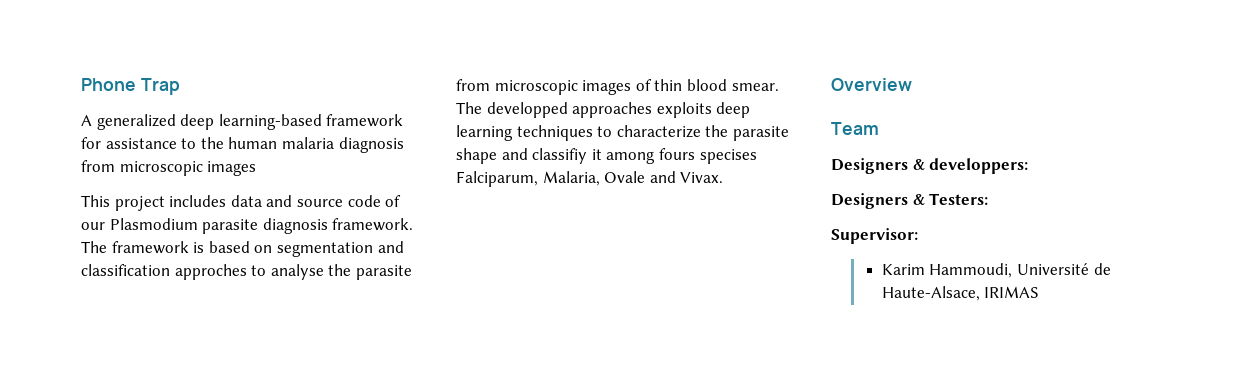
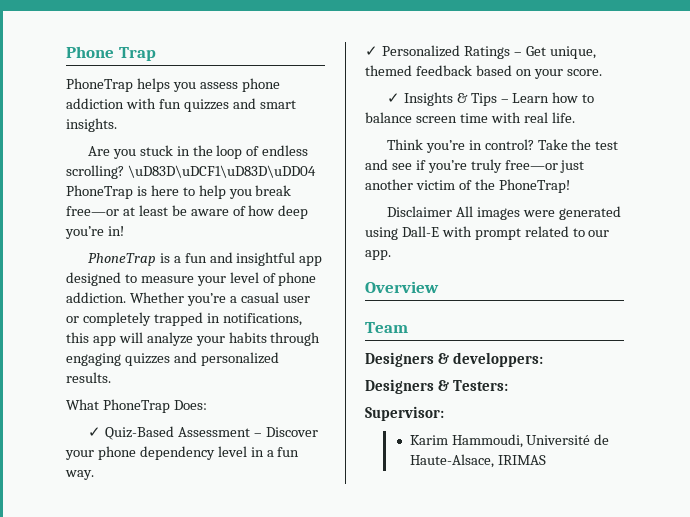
- A generalized deep learning-based framework for assistance to the human malaria diagnosis from microscopic images
- This project includes data and source code of our Plasmodium parasite diagnosis framework. The framework is based on segmentation and classification approches to analyse the parasite from microscopic images of thin blood smear. The developped approaches exploits deep learning techniques to characterize the parasite shape and classifiy it among fours specises Falciparum, Malaria, Ovale and Vivax.
+ PhoneTrap helps you assess phone addiction with fun quizzes and smart insights.
+ Are you stuck in the loop of endless scrolling? \uD83D\uDCF1\uD83D\uDD04 PhoneTrap is here to help you break free—or at least be aware of how deep you’re in!
+ PhoneTrap is a fun and insightful app designed to measure your level of phone addiction. Whether you’re a casual user or completely trapped in notifications, this app will analyze your habits through engaging quizzes and personalized results.
+ What PhoneTrap Does:
+ ✓ Quiz-Based Assessment – Discover your phone dependency level in a fun way.
+ ✓ Personalized Ratings – Get unique, themed feedback based on your score.
+ ✓ Insights & Tips – Learn how to balance screen time with real life.
+ Think you’re in control? Take the test and see if you’re truly free—or just another victim of the PhoneTrap!
+ Disclaimer All images were generated using Dall-E with prompt related to our app.

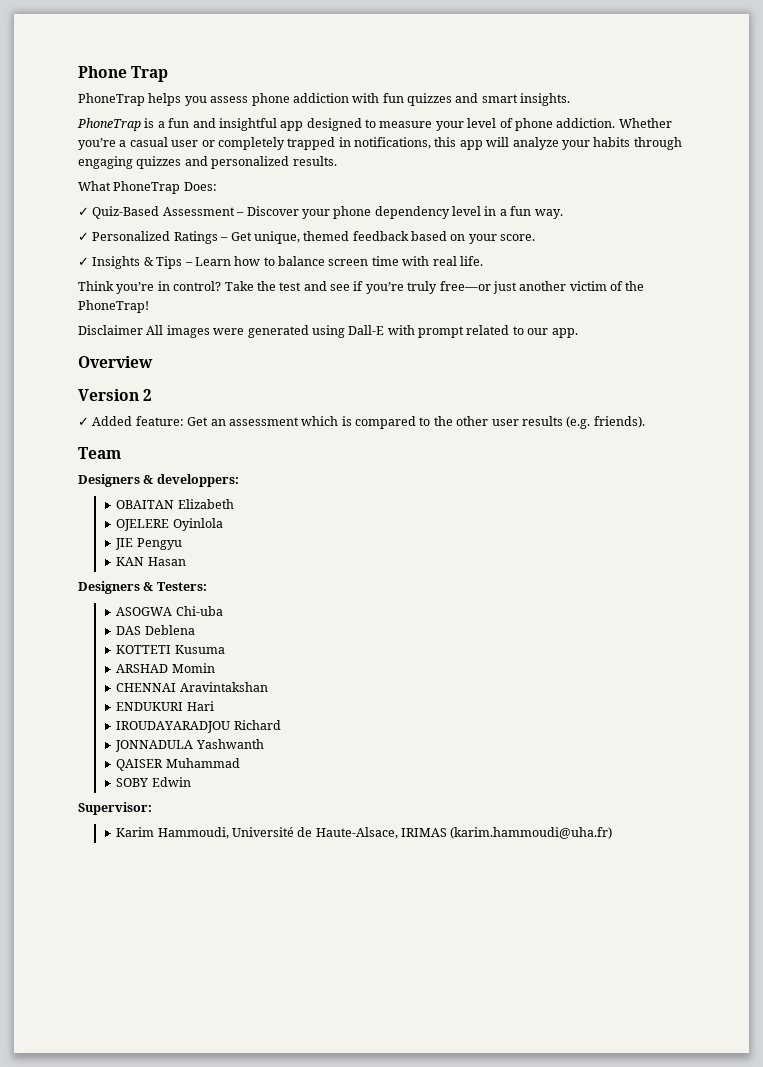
- Are you stuck in the loop of endless scrolling? \uD83D\uDCF1\uD83D\uDD04 PhoneTrap is here to help you break free—or at least be aware of how deep you’re in!
+ Version 2
+ ✓ Added feature: Get an assessment which is compared to the other user results (e.g. friends).
  Team
  Designers & developpers:
+ OBAITAN Elizabeth
+ OJELERE Oyinlola
+ JIE Pengyu
+ KAN Hasan
  Designers & Testers:
+ ASOGWA Chi-uba
+ DAS Deblena
+ KOTTETI Kusuma
+ ARSHAD Momin
+ CHENNAI Aravintakshan
+ ENDUKURI Hari
+ IROUDAYARADJOU Richard
+ JONNADULA Yashwanth
+ QAISER Muhammad
+ SOBY Edwin
- Karim Hammoudi, Université de Haute-Alsace, IRIMAS
+ Karim Hammoudi, Université de Haute-Alsace, IRIMAS (karim.hammoudi@uha.fr)

